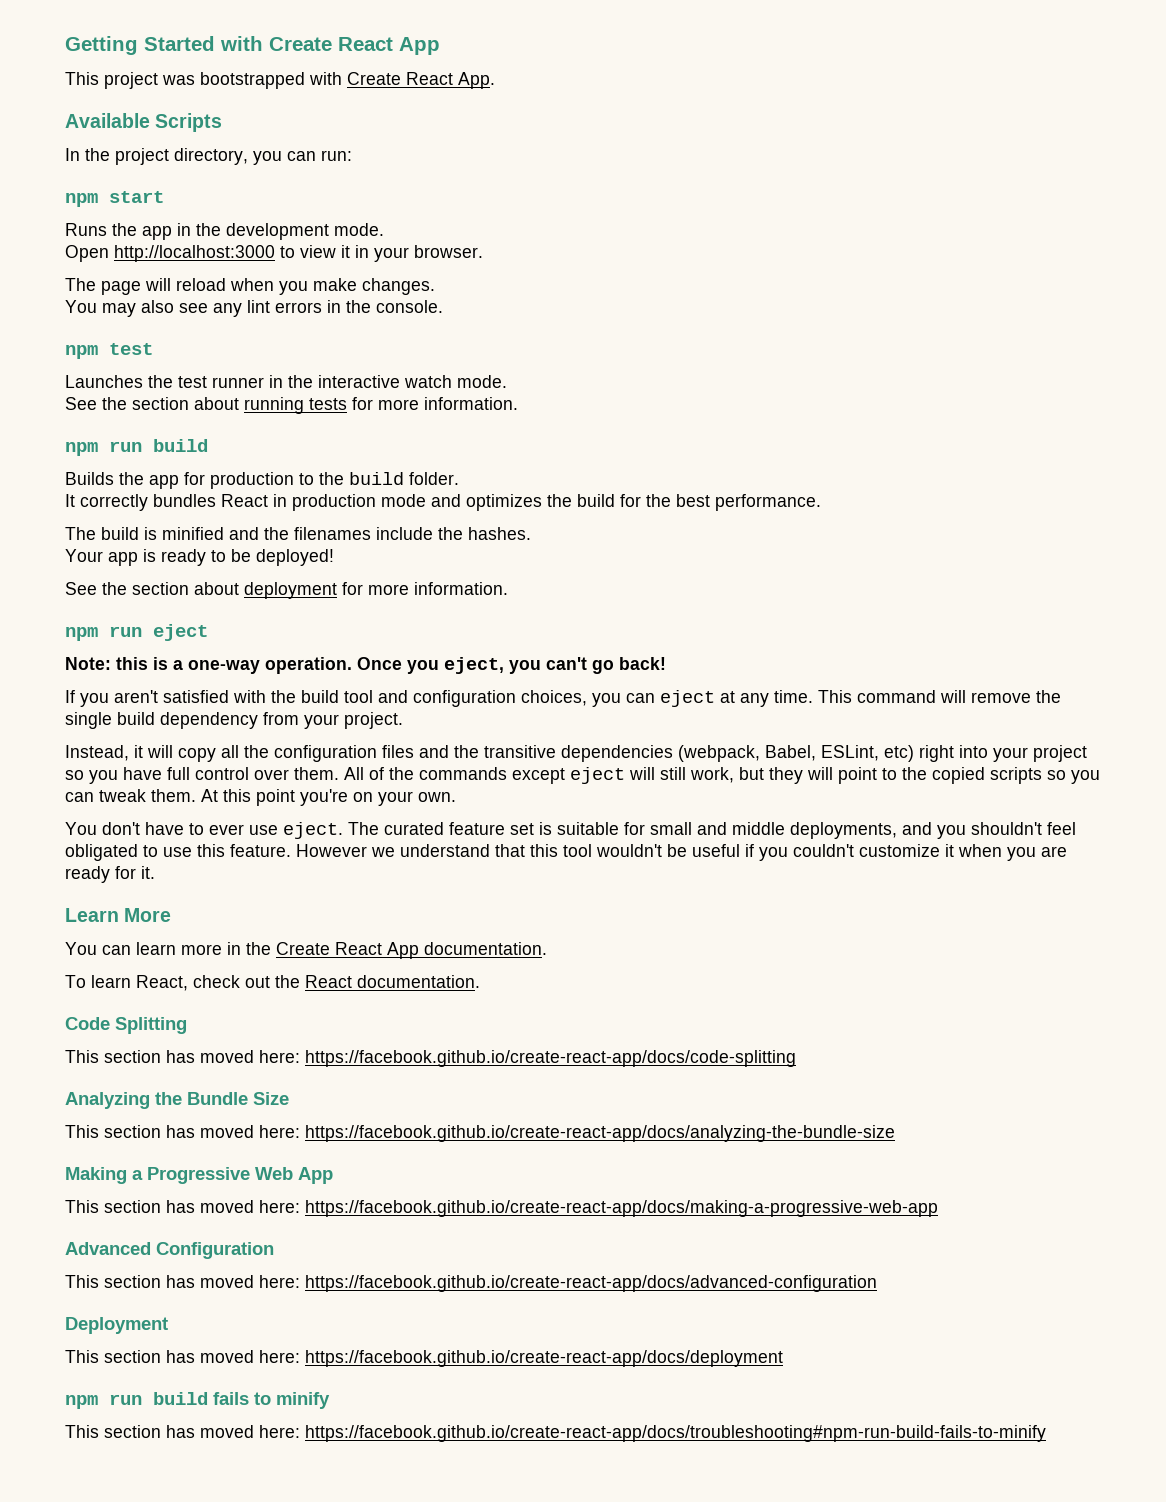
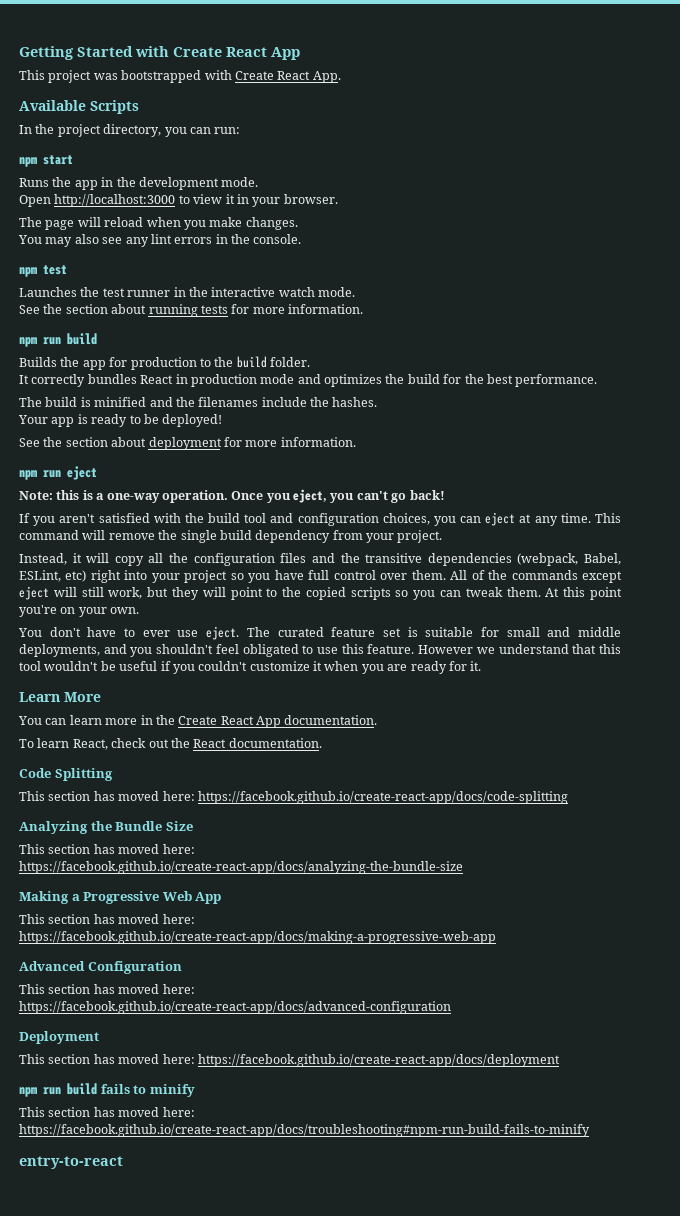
+ entry-to-react

